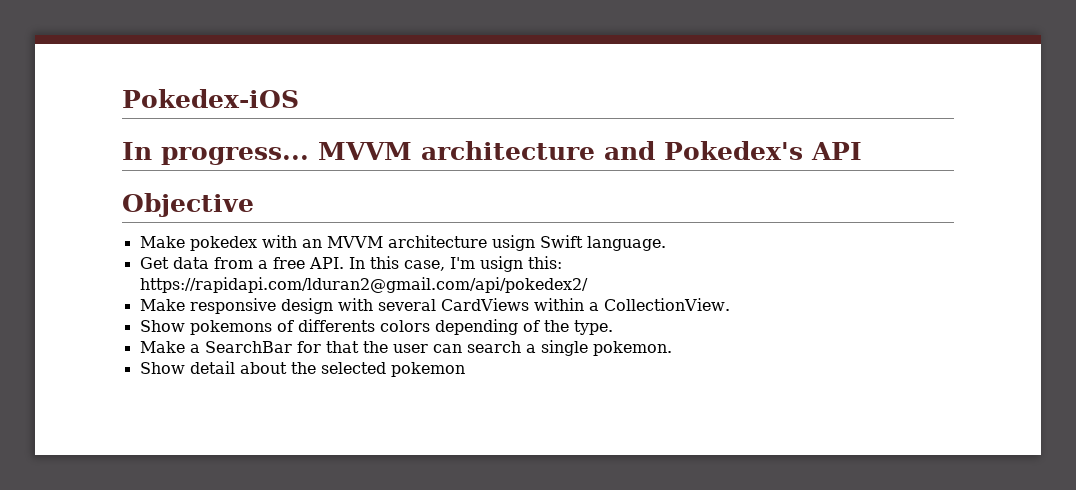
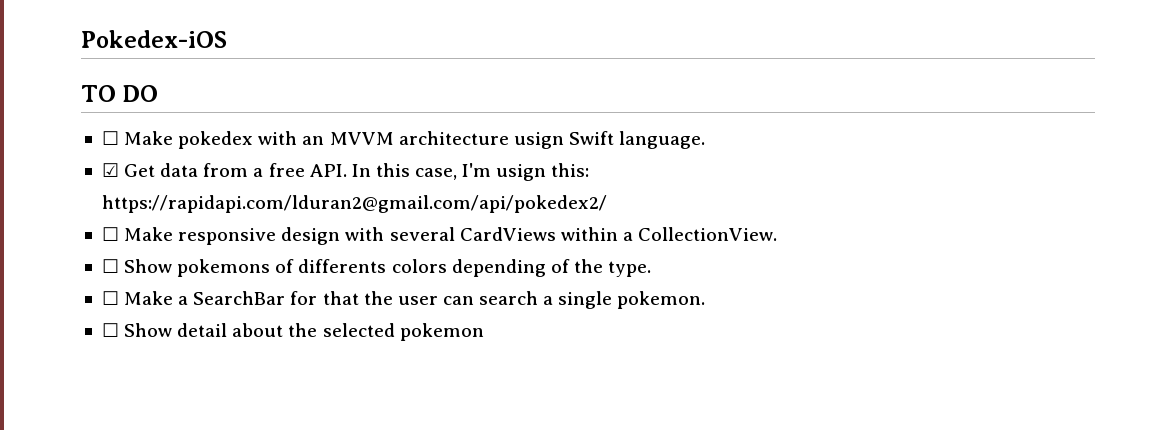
- In progress... MVVM architecture and Pokedex's API
- Objective
- Make pokedex with an MVVM architecture usign Swift language.
+ TO DO
+ ☐ Make pokedex with an MVVM architecture usign Swift language.
- Get data from a free API. In this case, I'm usign this: https://rapidapi.com/lduran2@gmail.com/api/pokedex2/
+ ☑ Get data from a free API. In this case, I'm usign this: https://rapidapi.com/lduran2@gmail.com/api/pokedex2/
- Make responsive design with several CardViews within a CollectionView.
+ ☐ Make responsive design with several CardViews within a CollectionView.
- Show pokemons of differents colors depending of the type.
+ ☐ Show pokemons of differents colors depending of the type.
- Make a SearchBar for that the user can search a single pokemon.
+ ☐ Make a SearchBar for that the user can search a single pokemon.
- Show detail about the selected pokemon
+ ☐ Show detail about the selected pokemon

